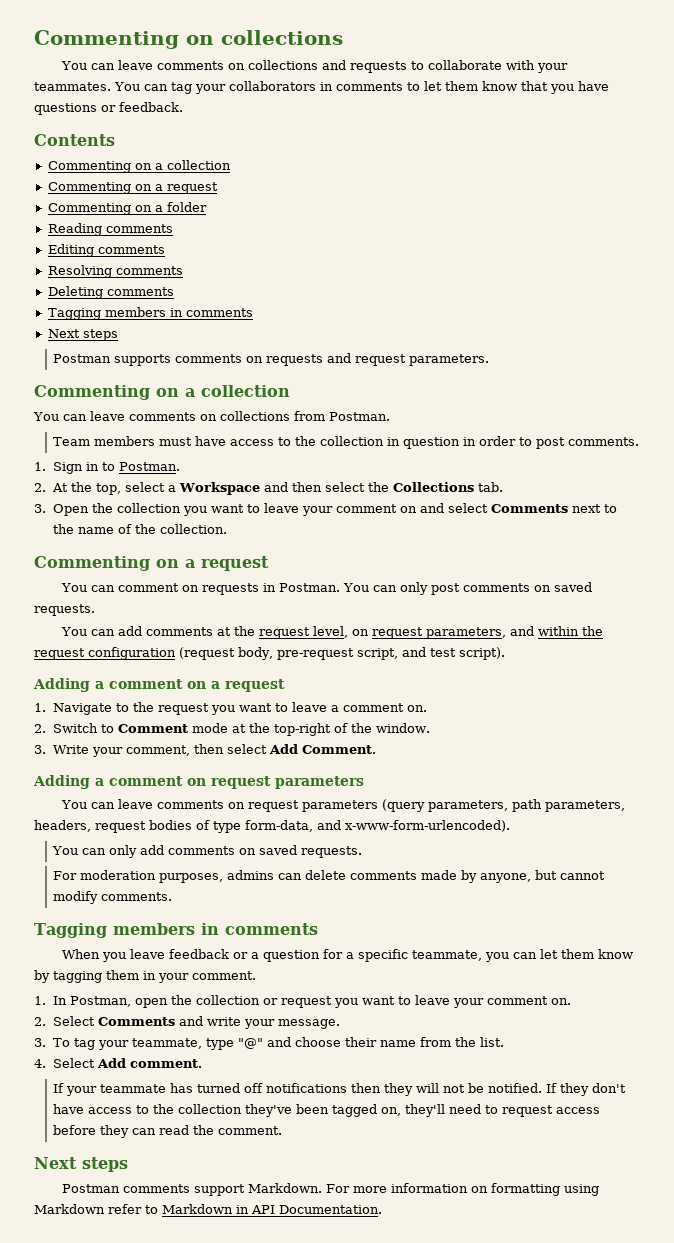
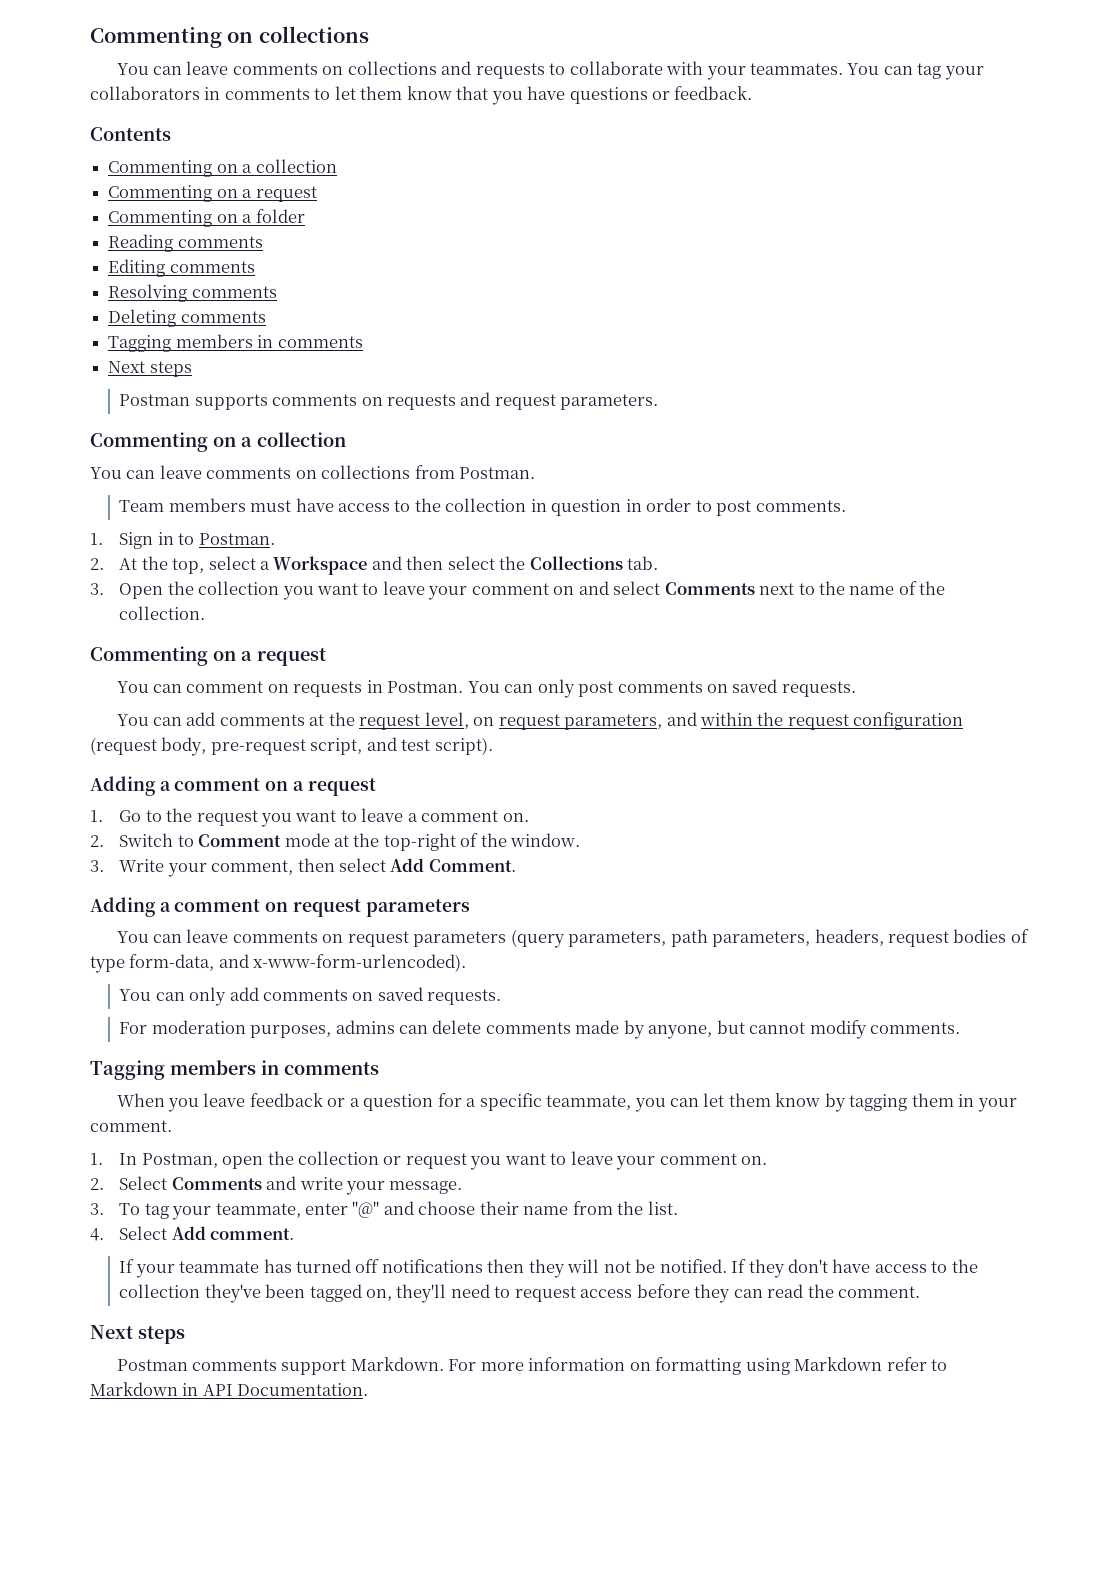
- 1. Navigate to the request you want to leave a comment on.
+ 1. Go to the request you want to leave a comment on.
- 3. To tag your teammate, type "@" and choose their name from the list.
+ 3. To tag your teammate, enter "@" and choose their name from the list.

